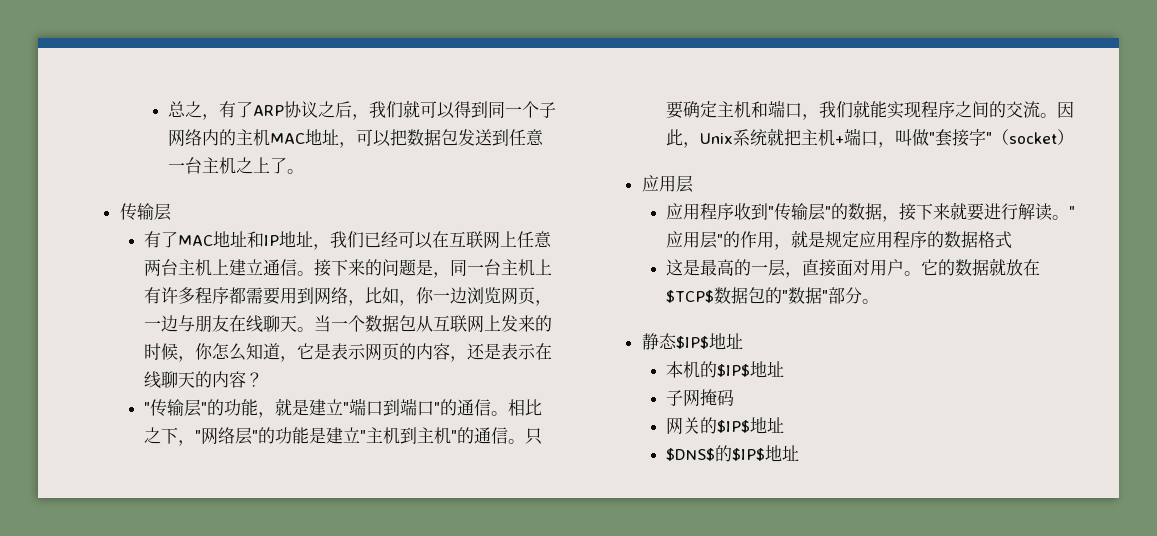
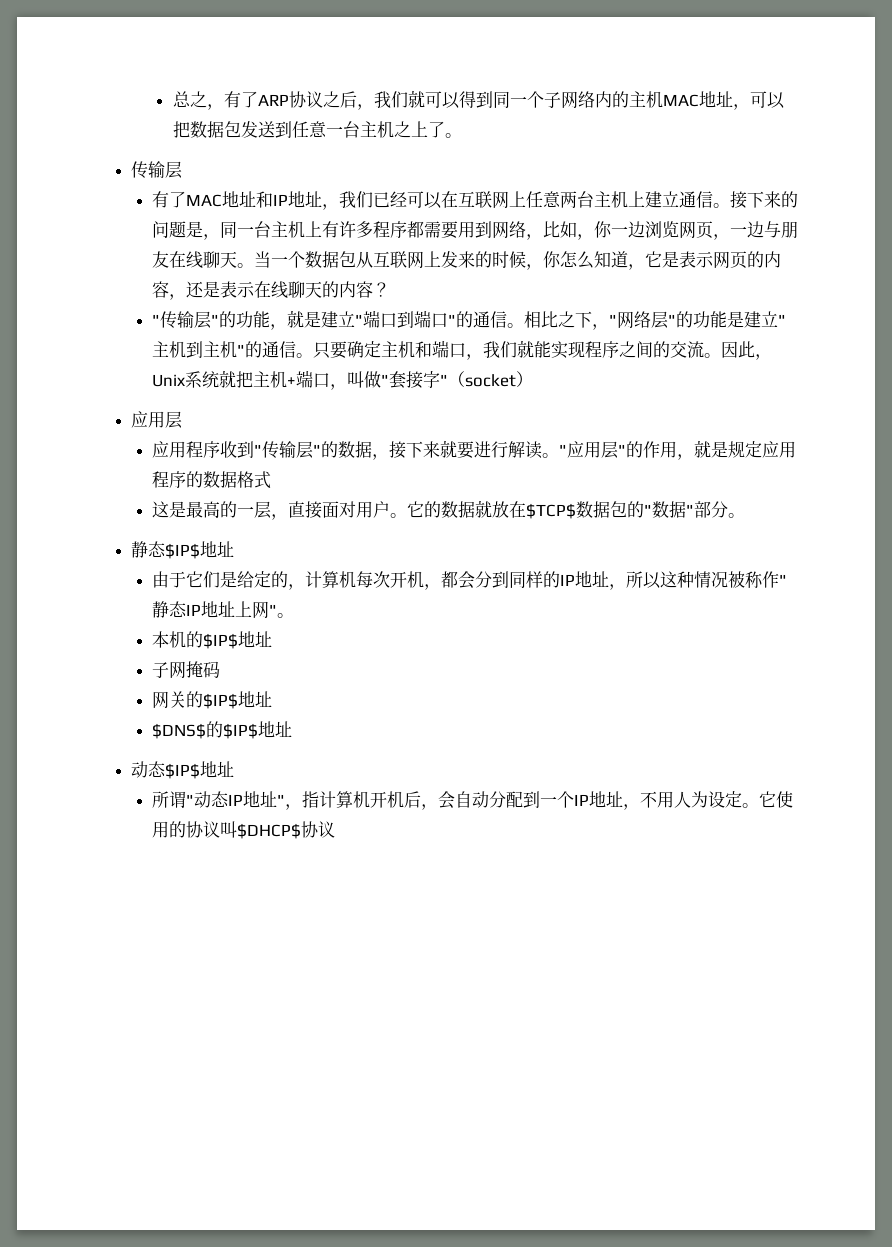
+ 由于它们是给定的，计算机每次开机，都会分到同样的IP地址，所以这种情况被称作"静态IP地址上网"。
+ 动态$IP$地址
+ 所谓"动态IP地址"，指计算机开机后，会自动分配到一个IP地址，不用人为设定。它使用的协议叫$DHCP$协议

